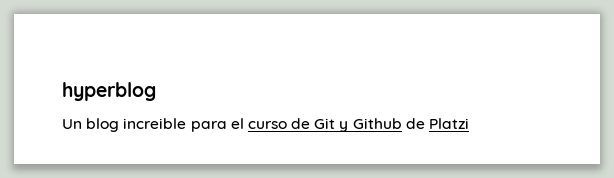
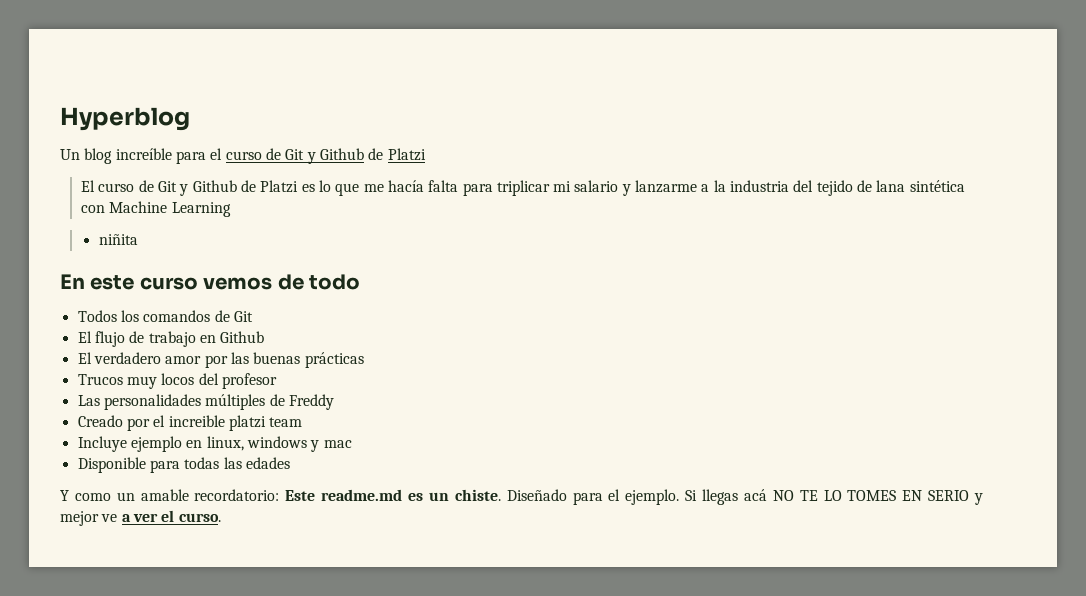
- hyperblog
+ Hyperblog
- Un blog increible para el curso de Git y Github de Platzi
+ Un blog increíble para el curso de Git y Github de Platzi
+ El curso de Git y Github de Platzi es lo que me hacía falta para triplicar mi salario y lanzarme a la industria del tejido de lana sintética con Machine Learning
+ niñita
+ En este curso vemos de todo
+ Todos los comandos de Git
+ El flujo de trabajo en Github
+ El verdadero amor por las buenas prácticas
+ Trucos muy locos del profesor
+ Las personalidades múltiples de Freddy
+ Creado por el increible platzi team
+ Incluye ejemplo en linux, windows y mac
+ Disponible para todas las edades
+ Y como un amable recordatorio: Este readme.md es un chiste. Diseñado para el ejemplo. Si llegas acá NO TE LO TOMES EN SERIO y mejor ve a ver el curso.

